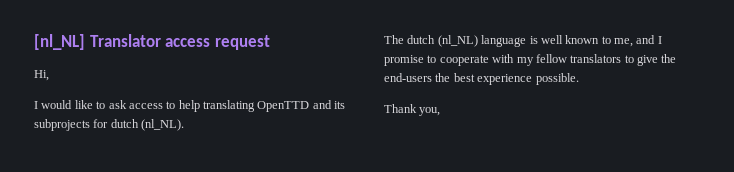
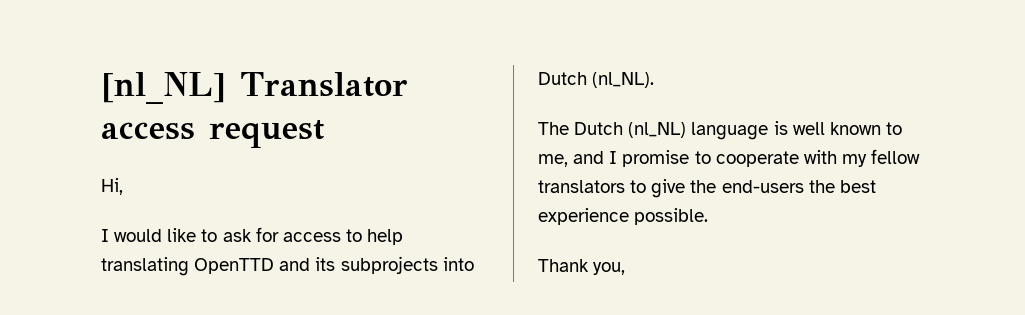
- I would like to ask access to help translating OpenTTD and its subprojects for dutch (nl_NL).
+ I would like to ask for access to help translating OpenTTD and its subprojects into Dutch (nl_NL).
- The dutch (nl_NL) language is well known to me, and I promise to cooperate with my fellow translators to give the end-users the best experience possible.
+ The Dutch (nl_NL) language is well known to me, and I promise to cooperate with my fellow translators to give the end-users the best experience possible.

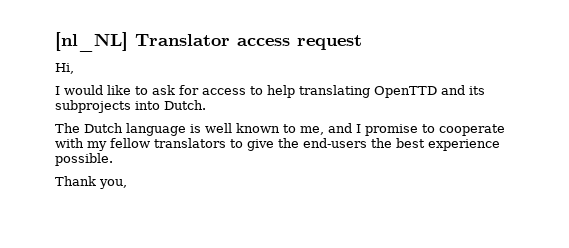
- I would like to ask for access to help translating OpenTTD and its subprojects into Dutch (nl_NL).
+ I would like to ask for access to help translating OpenTTD and its subprojects into Dutch.
- The Dutch (nl_NL) language is well known to me, and I promise to cooperate with my fellow translators to give the end-users the best experience possible.
+ The Dutch language is well known to me, and I promise to cooperate with my fellow translators to give the end-users the best experience possible.

